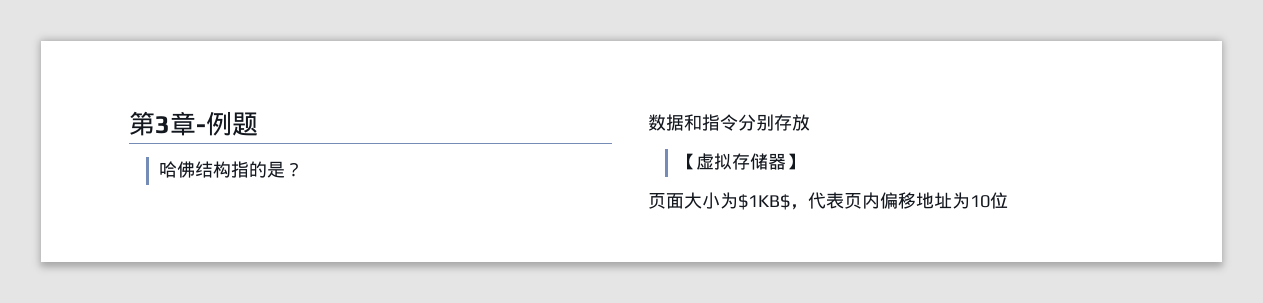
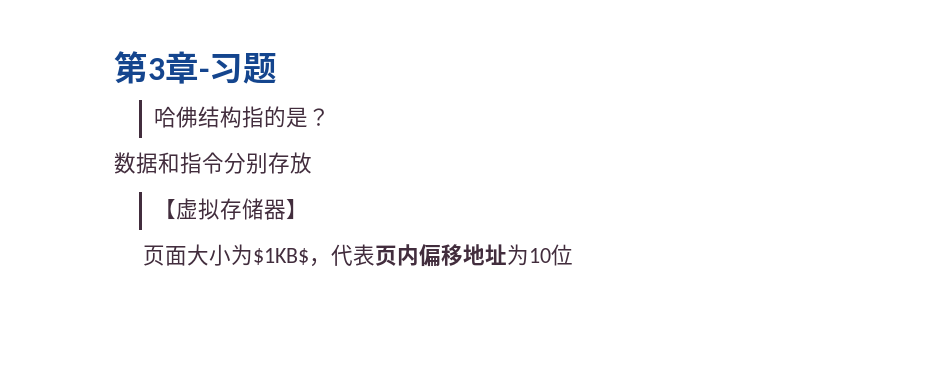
- 第3章-例题
+ 第3章-习题

